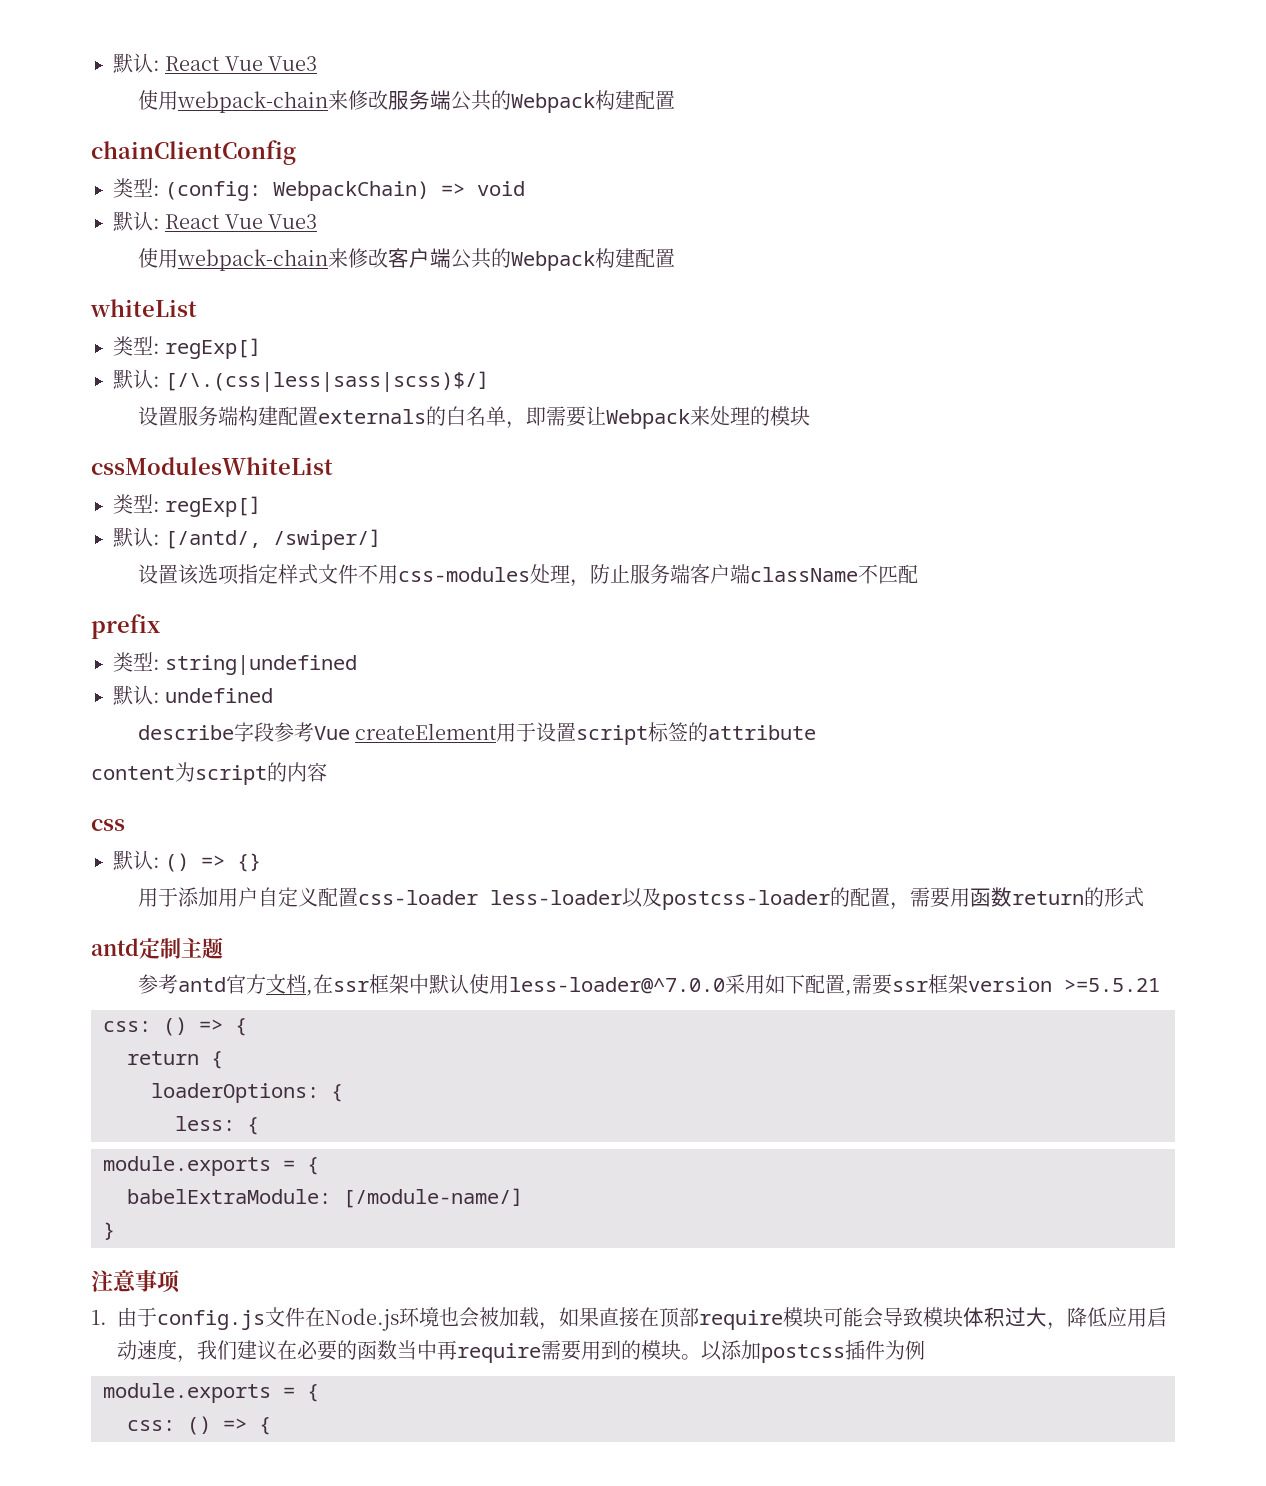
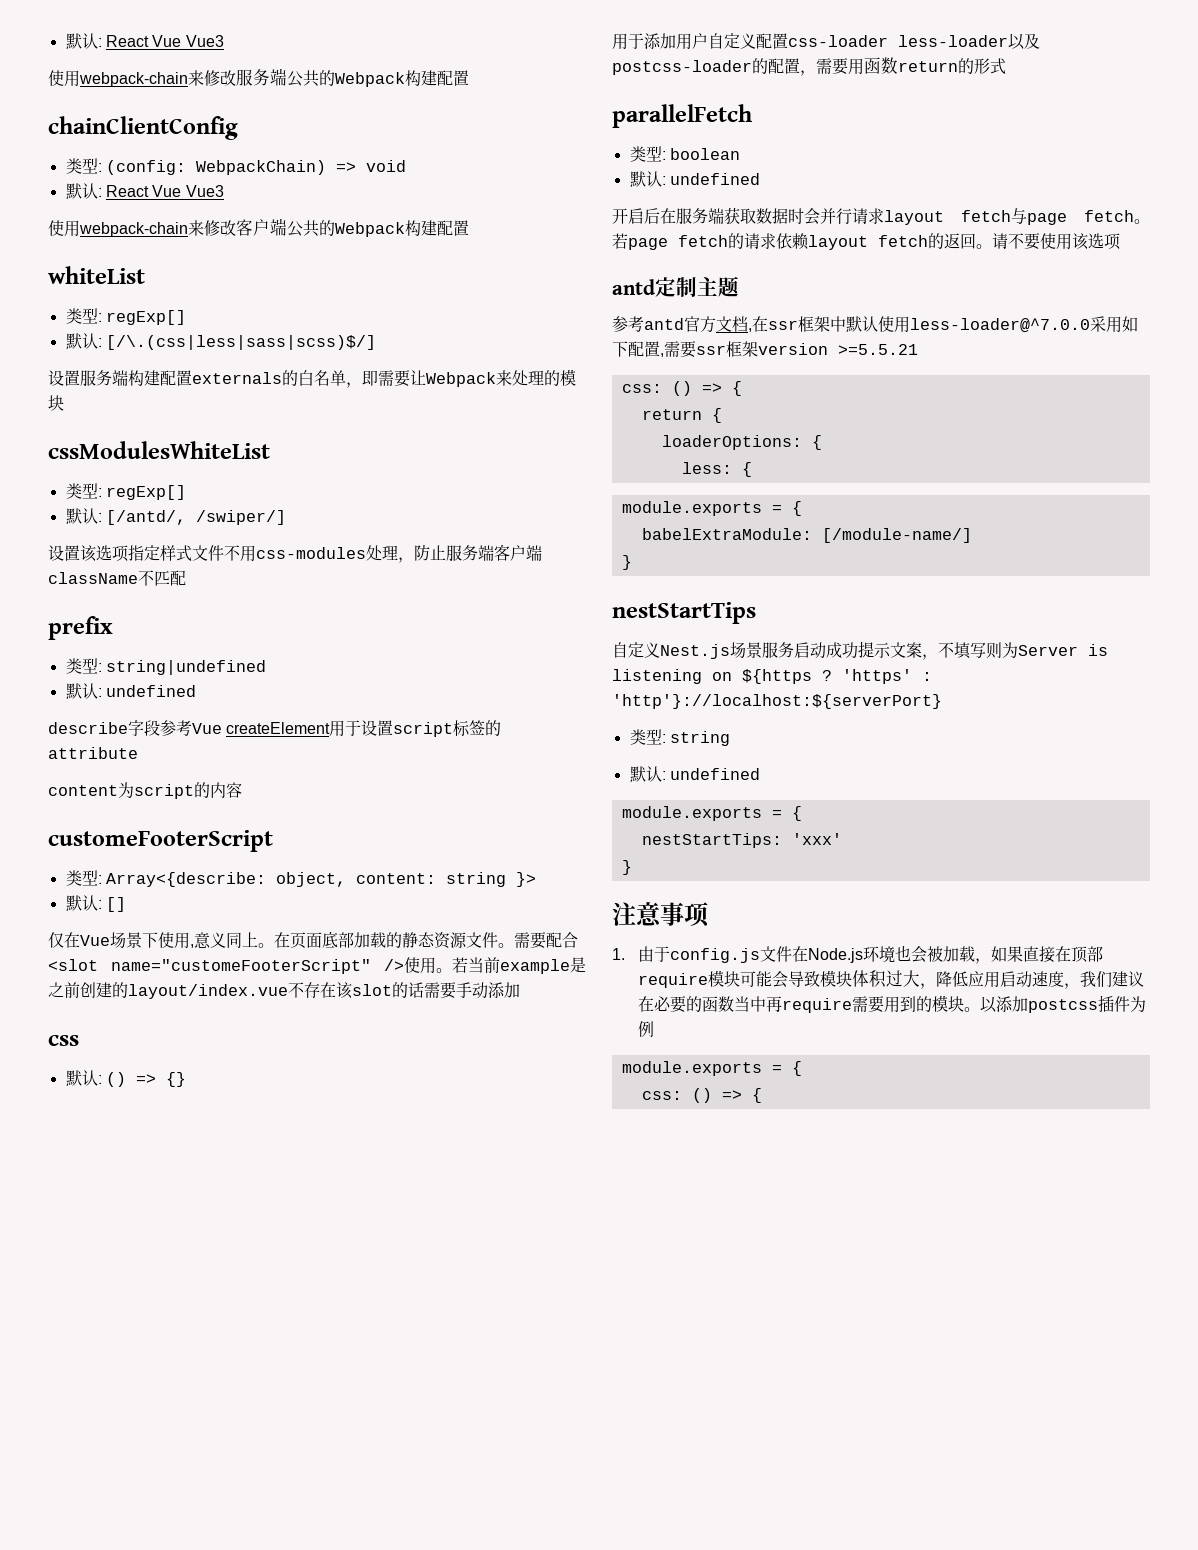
+ customeFooterScript
+ 类型: Array<{describe: object, content: string }>
+ 默认: []
+ 仅在Vue场景下使用,意义同上。在页面底部加载的静态资源文件。需要配合<slot name="customeFooterScript" />使用。若当前example是之前创建的layout/index.vue不存在该slot的话需要手动添加
+ parallelFetch
+ 类型: boolean
+ 默认: undefined
+ 开启后在服务端获取数据时会并行请求layout fetch与page fetch。若page fetch的请求依赖layout fetch的返回。请不要使用该选项
+ nestStartTips
+ 自定义Nest.js场景服务启动成功提示文案，不填写则为Server is listening on ${https ? 'https' : 'http'}://localhost:${serverPort}
+ 类型: string
+ 默认: undefined
+ module.exports = {
+ nestStartTips: 'xxx'
+ }

